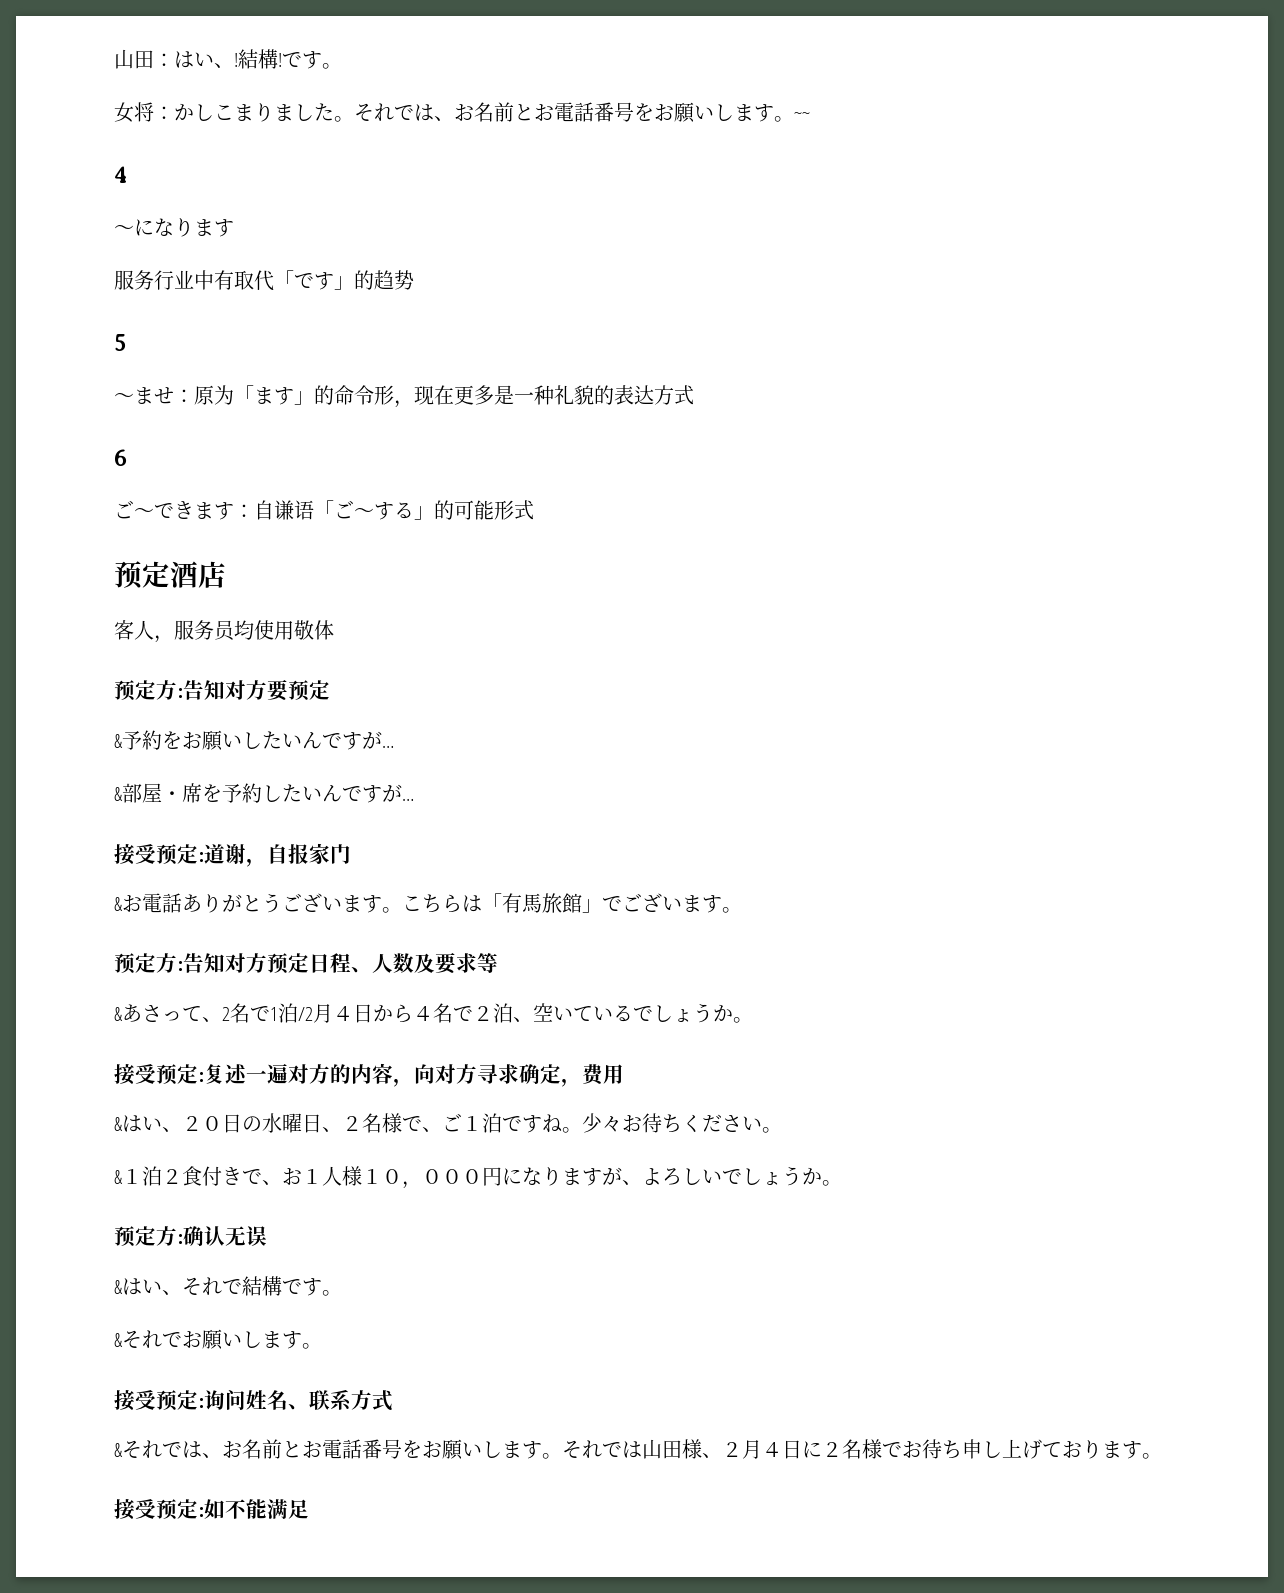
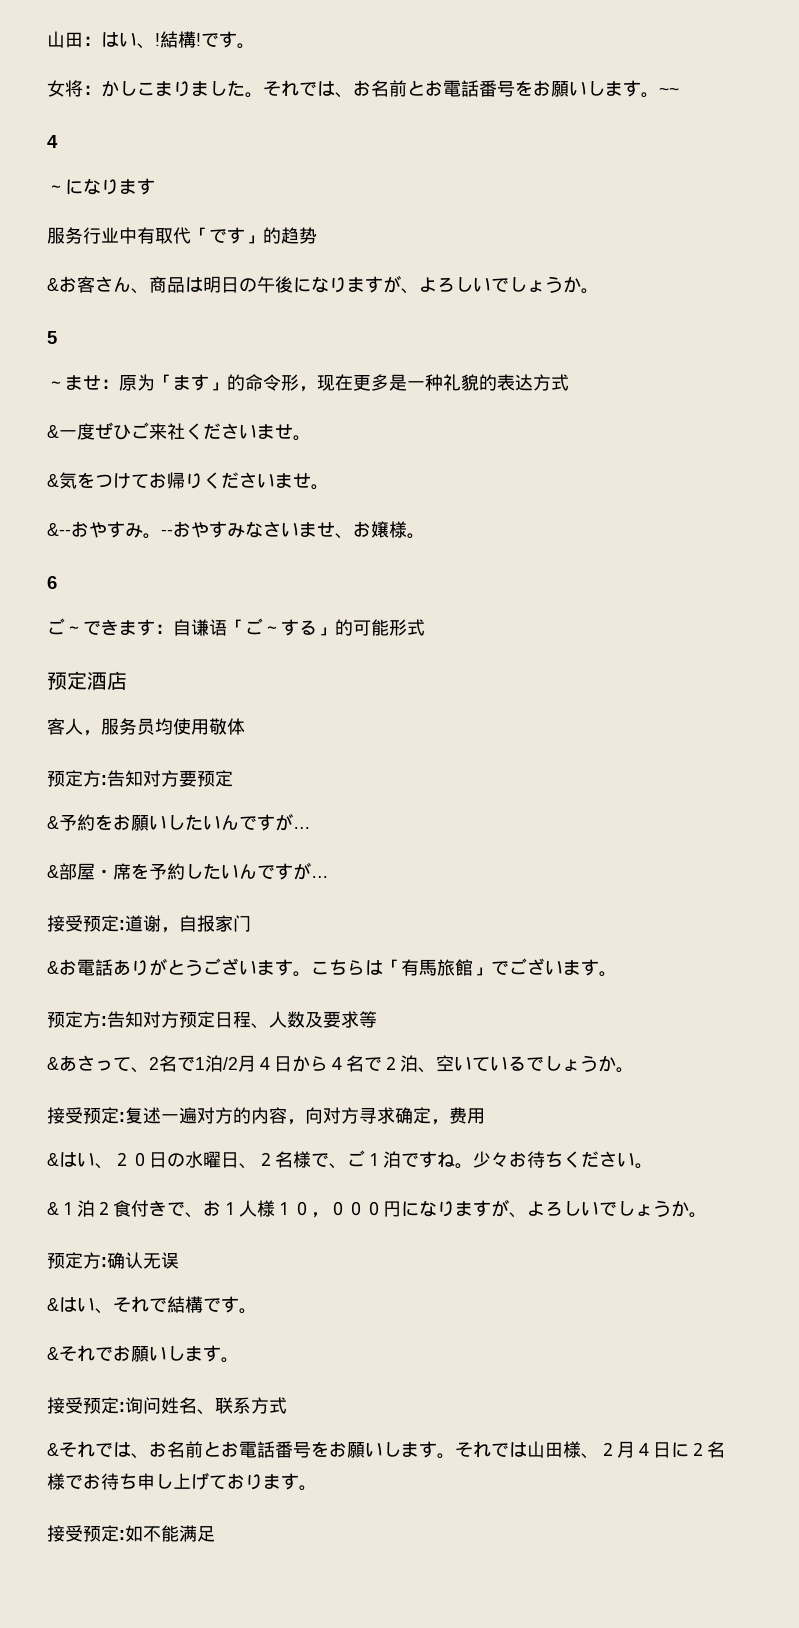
+ &お客さん、商品は明日の午後になりますが、よろしいでしょうか。
+ &一度ぜひご来社くださいませ。
+ &気をつけてお帰りくださいませ。
+ &--おやすみ。--おやすみなさいませ、お嬢様。

